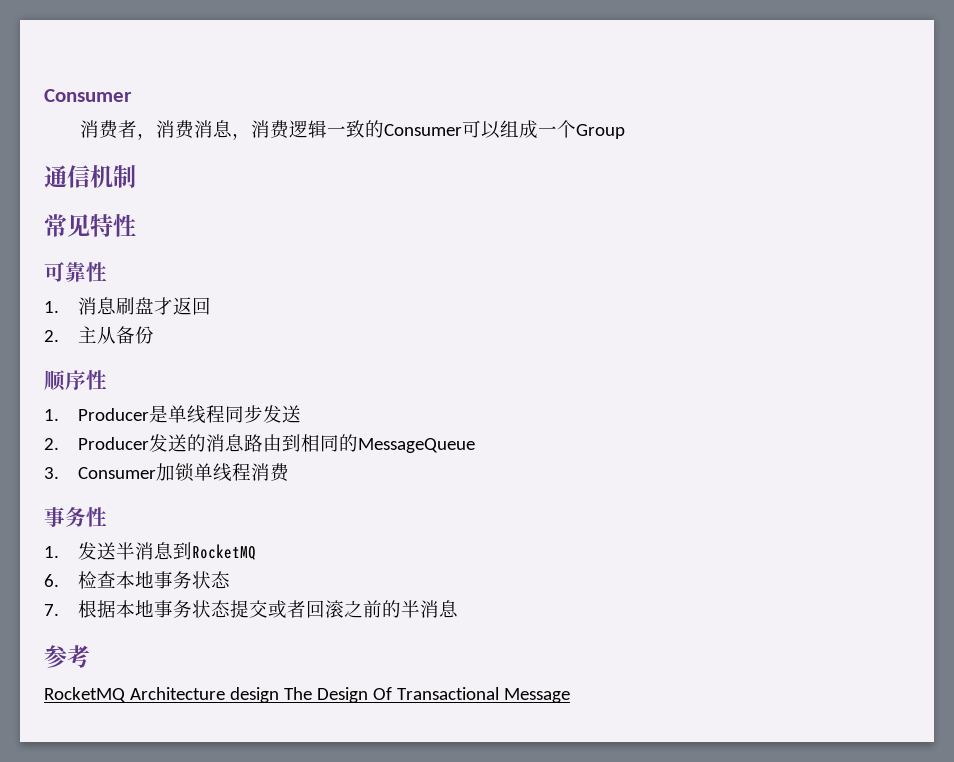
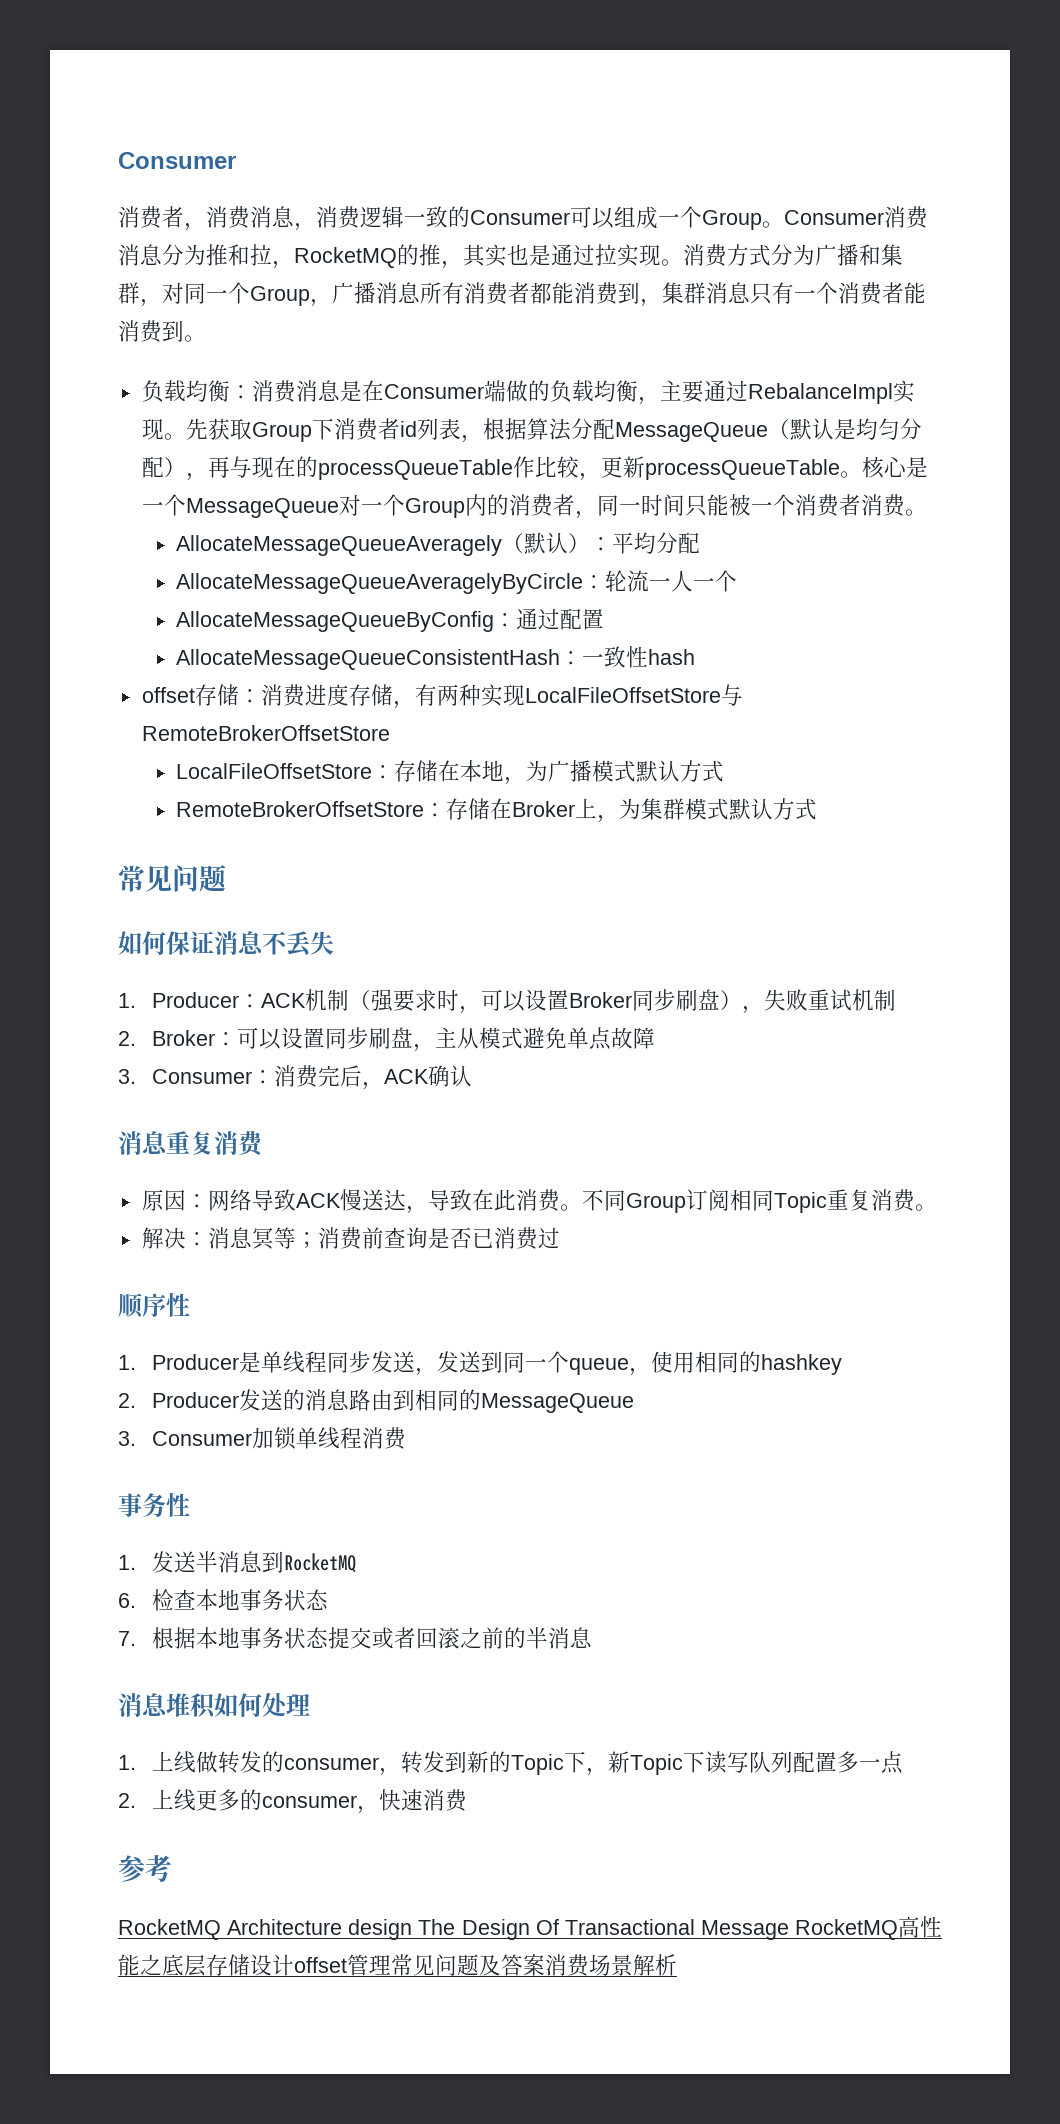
- 消费者，消费消息，消费逻辑一致的Consumer可以组成一个Group
- 通信机制
- 常见特性
- 可靠性
- 1.消息刷盘才返回
- 2.主从备份
+ 消费者，消费消息，消费逻辑一致的Consumer可以组成一个Group。Consumer消费消息分为推和拉，RocketMQ的推，其实也是通过拉实现。消费方式分为广播和集群，对同一个Group，广播消息所有消费者都能消费到，集群消息只有一个消费者能消费到。
+ 负载均衡：消费消息是在Consumer端做的负载均衡，主要通过RebalanceImpl实现。先获取Group下消费者id列表，根据算法分配MessageQueue（默认是均匀分配），再与现在的processQueueTable作比较，更新processQueueTable。核心是一个MessageQueue对一个Group内的消费者，同一时间只能被一个消费者消费。
+ AllocateMessageQueueAveragely（默认）：平均分配
+ AllocateMessageQueueAveragelyByCircle：轮流一人一个
+ AllocateMessageQueueByConfig：通过配置
+ AllocateMessageQueueConsistentHash：一致性hash
+ offset存储：消费进度存储，有两种实现LocalFileOffsetStore与RemoteBrokerOffsetStore
+ LocalFileOffsetStore：存储在本地，为广播模式默认方式
+ RemoteBrokerOffsetStore：存储在Broker上，为集群模式默认方式
+ 常见问题
+ 如何保证消息不丢失
+ 1. Producer：ACK机制（强要求时，可以设置Broker同步刷盘），失败重试机制
+ 2. Broker：可以设置同步刷盘，主从模式避免单点故障
+ 3. Consumer：消费完后，ACK确认
+ 消息重复消费
+ 原因：网络导致ACK慢送达，导致在此消费。不同Group订阅相同Topic重复消费。
+ 解决：消息冥等；消费前查询是否已消费过
- 1. Producer是单线程同步发送
+ 1. Producer是单线程同步发送，发送到同一个queue，使用相同的hashkey
+ 消息堆积如何处理
+ 1.上线做转发的consumer，转发到新的Topic下，新Topic下读写队列配置多一点
+ 2.上线更多的consumer，快速消费
- RocketMQ Architecture design The Design Of Transactional Message
+ RocketMQ Architecture design The Design Of Transactional Message RocketMQ高性能之底层存储设计offset管理常见问题及答案消费场景解析

